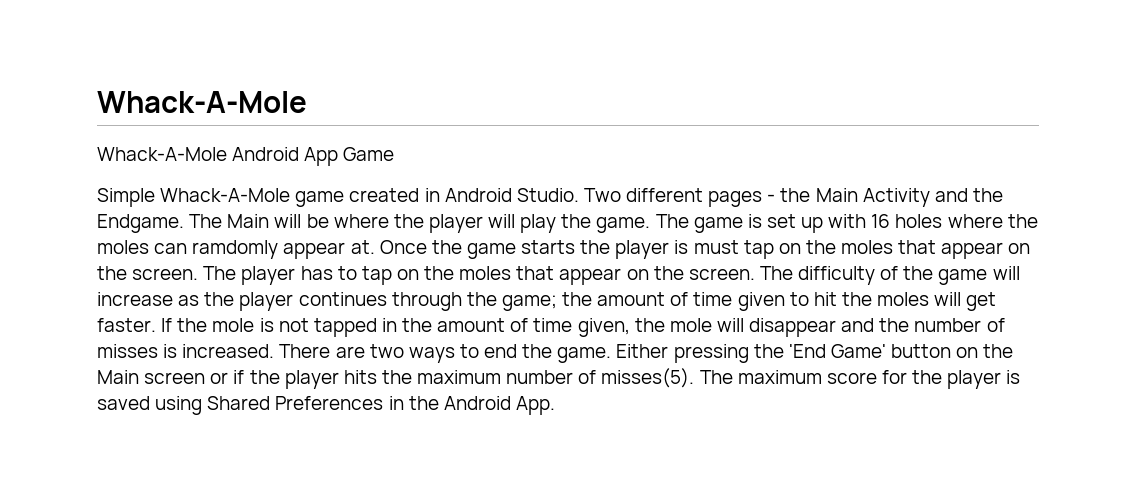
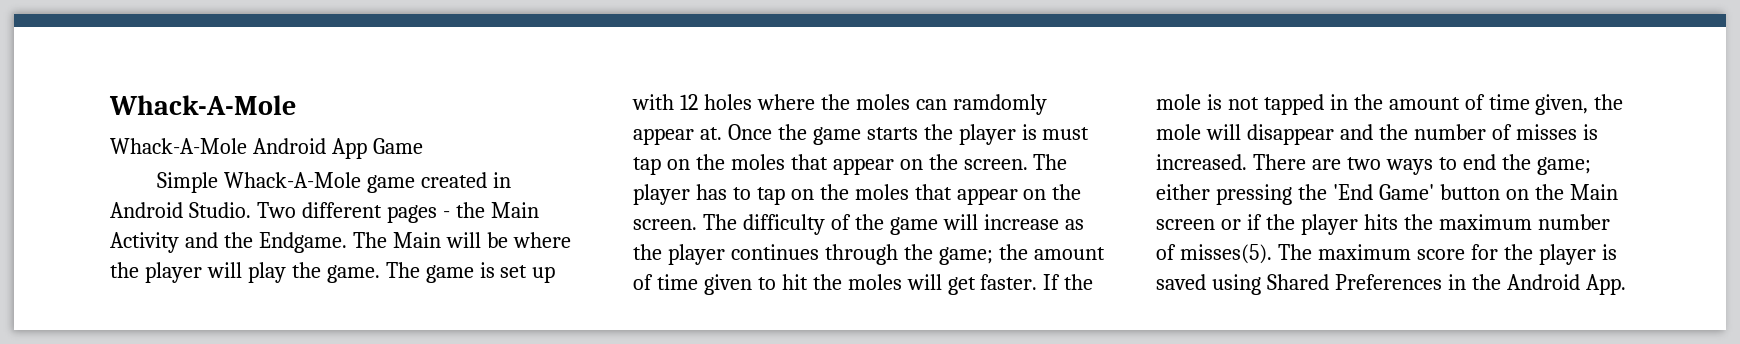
- The game is set up with 16 holes where the moles can ramdomly appear at.
+ The game is set up with 12 holes where the moles can ramdomly appear at.
- There are two ways to end the game. Either pressing the 'End Game' button on the Main screen or if the player hits the maximum number of misses(5).
+ There are two ways to end the game; either pressing the 'End Game' button on the Main screen or if the player hits the maximum number of misses(5).

